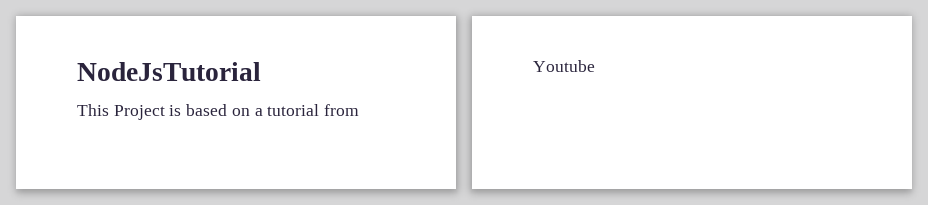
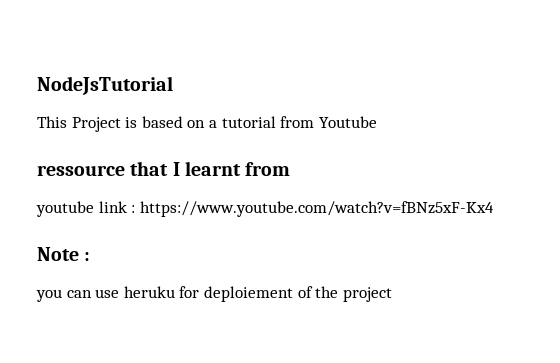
+ ressource that I learnt from
+ youtube link : https://www.youtube.com/watch?v=fBNz5xF-Kx4
+ Note :
+ you can use heruku for deploiement of the project

